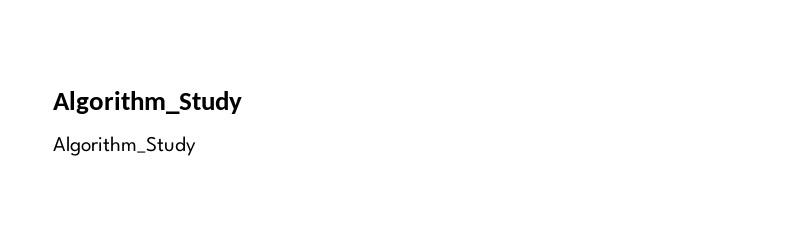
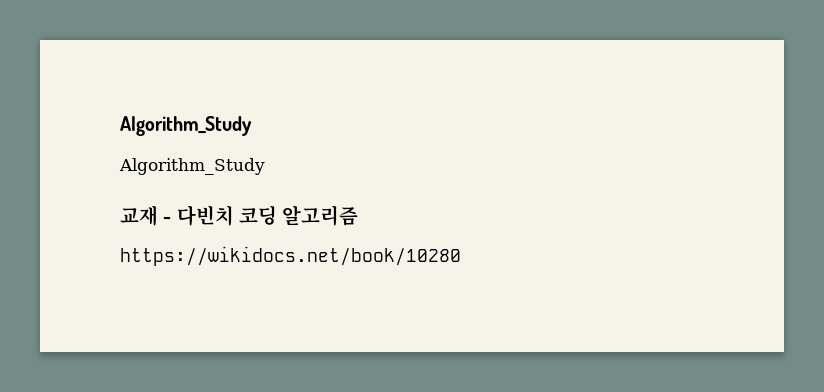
+ 교재 - 다빈치 코딩 알고리즘
+ https://wikidocs.net/book/10280

